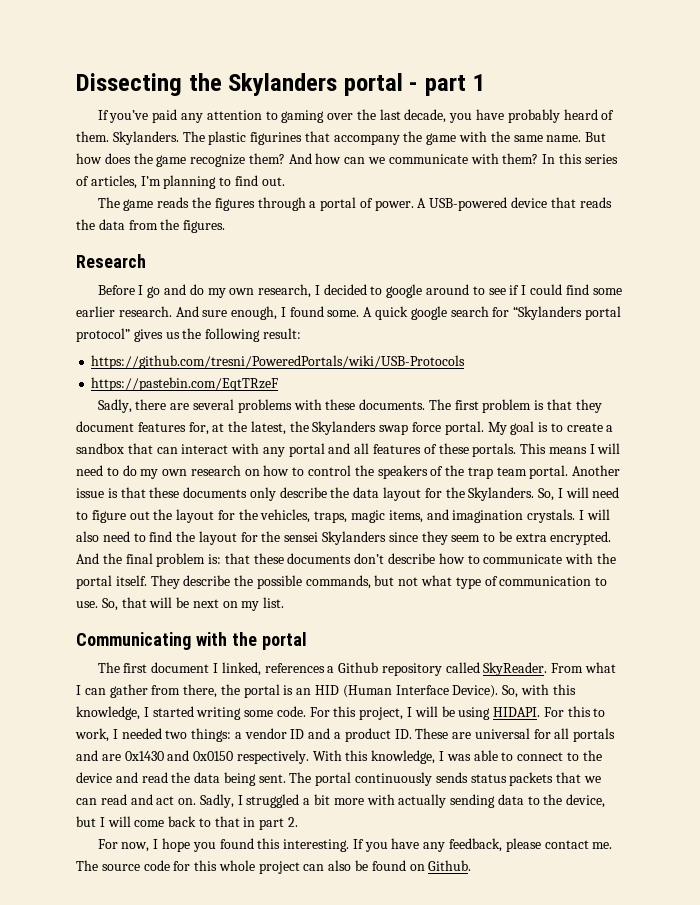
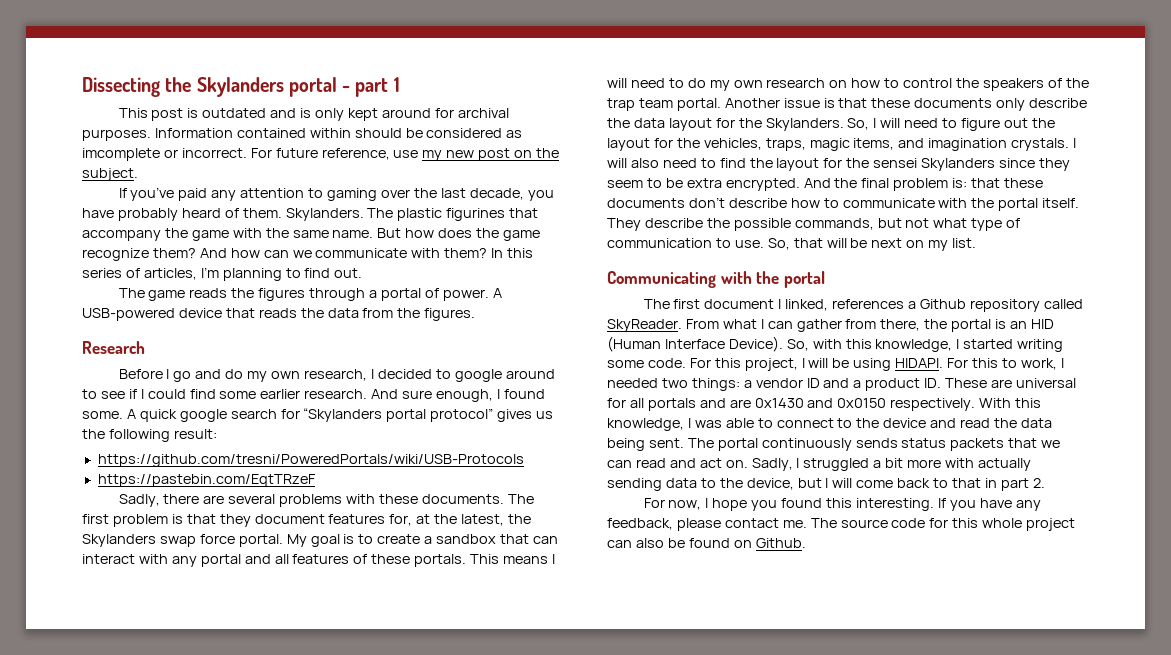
+ This post is outdated and is only kept around for archival purposes. Information contained within should be considered as imcomplete or incorrect. For future reference, use my new post on the subject.

